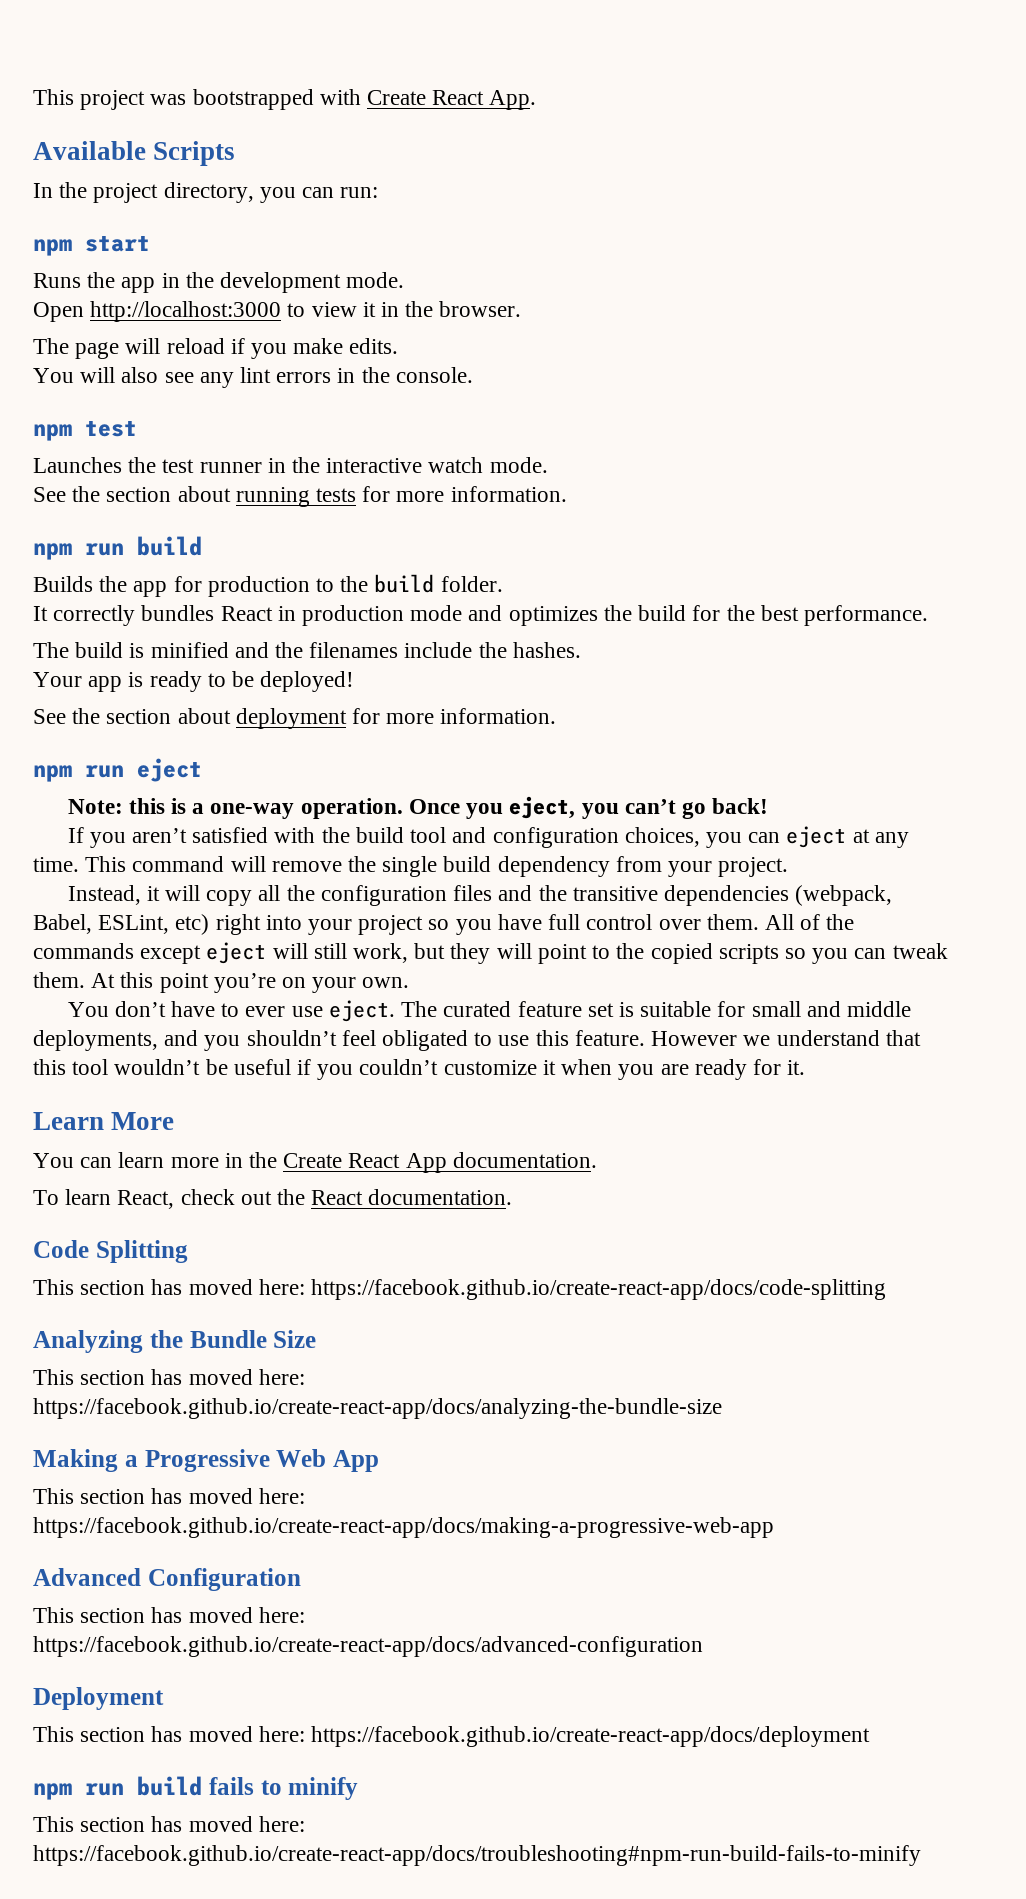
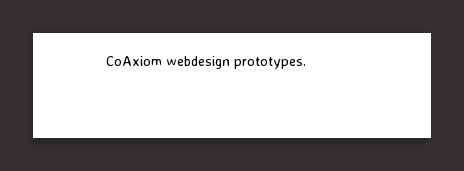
- This project was bootstrapped with Create React App.
- Available Scripts
- In the project directory, you can run:
- npm start
- Runs the app in the development mode.
- Open http://localhost:3000 to view it in the browser.
- The page will reload if you make edits.
- You will also see any lint errors in the console.
- npm test
- Launches the test runner in the interactive watch mode.
- See the section about running tests for more information.
- npm run build
- Builds the app for production to the build folder.
- It correctly bundles React in production mode and optimizes the build for the best performance.
- The build is minified and the filenames include the hashes.
- Your app is ready to be deployed!
- See the section about deployment for more information.
- npm run eject
- Note: this is a one-way operation. Once you eject, you can’t go back!
- If you aren’t satisfied with the build tool and configuration choices, you can eject at any time. This command will remove the single build dependency from your project.
- Instead, it will copy all the configuration files and the transitive dependencies (webpack, Babel, ESLint, etc) right into your project so you have full control over them. All of the commands except eject will still work, but they will point to the copied scripts so you can tweak them. At this point you’re on your own.
- You don’t have to ever use eject. The curated feature set is suitable for small and middle deployments, and you shouldn’t feel obligated to use this feature. However we understand that this tool wouldn’t be useful if you couldn’t customize it when you are ready for it.
- Learn More
- You can learn more in the Create React App documentation.
- To learn React, check out the React documentation.
- Code Splitting
- This section has moved here: https://facebook.github.io/create-react-app/docs/code-splitting
- Analyzing the Bundle Size
- This section has moved here: https://facebook.github.io/create-react-app/docs/analyzing-the-bundle-size
- Making a Progressive Web App
- This section has moved here: https://facebook.github.io/create-react-app/docs/making-a-progressive-web-app
- Advanced Configuration
- This section has moved here: https://facebook.github.io/create-react-app/docs/advanced-configuration
- Deployment
- This section has moved here: https://facebook.github.io/create-react-app/docs/deployment
- npm run build fails to minify
- This section has moved here: https://facebook.github.io/create-react-app/docs/troubleshooting#npm-run-build-fails-to-minify
+ CoAxiom webdesign prototypes.

